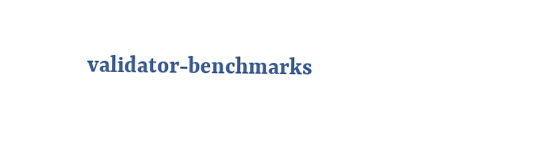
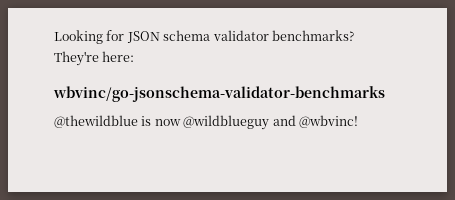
- validator-benchmarks
+ Looking for JSON schema validator benchmarks? They're here:
+ wbvinc/go-jsonschema-validator-benchmarks
+ @thewildblue is now @wildblueguy and @wbvinc!

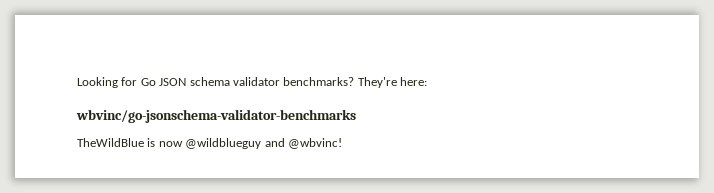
- Looking for JSON schema validator benchmarks?
+ Looking for Go JSON schema validator benchmarks?
- @thewildblue is now @wildblueguy and @wbvinc!
+ TheWildBlue is now @wildblueguy and @wbvinc!

